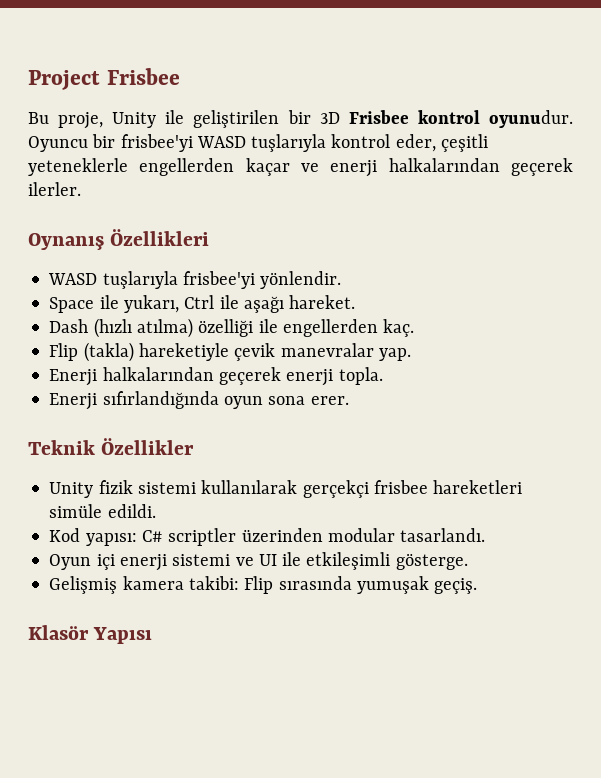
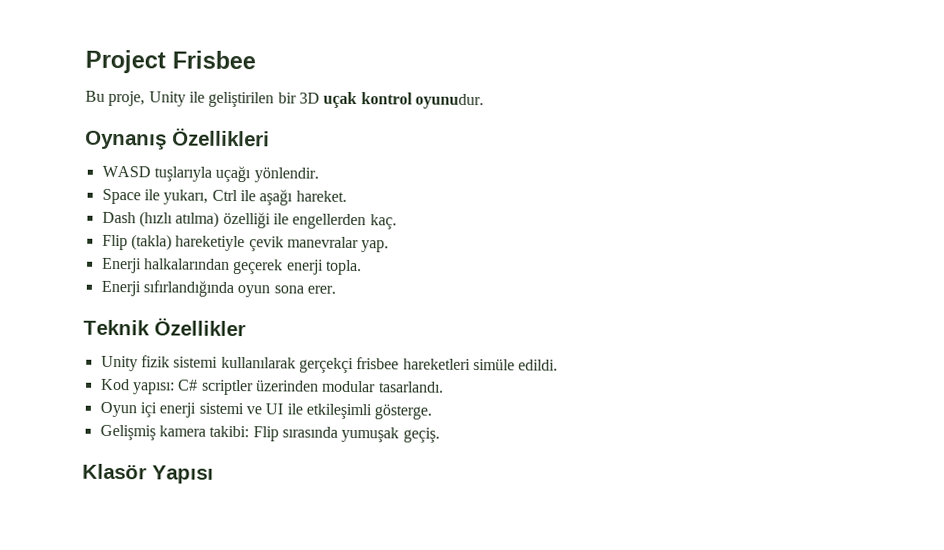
- Bu proje, Unity ile geliştirilen bir 3D Frisbee kontrol oyunudur. Oyuncu bir frisbee'yi WASD tuşlarıyla kontrol eder, çeşitli yeteneklerle engellerden kaçar ve enerji halkalarından geçerek ilerler.
+ Bu proje, Unity ile geliştirilen bir 3D uçak kontrol oyunudur.
- WASD tuşlarıyla frisbee'yi yönlendir.
+ WASD tuşlarıyla uçağı yönlendir.

